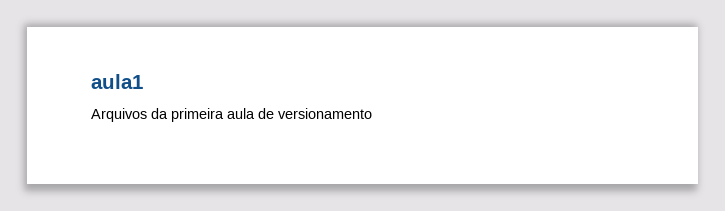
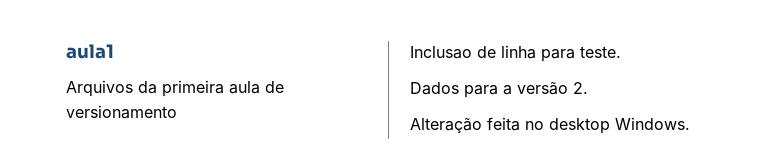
+ Inclusao de linha para teste.
+ Dados para a versão 2.
+ Alteração feita no desktop Windows.

